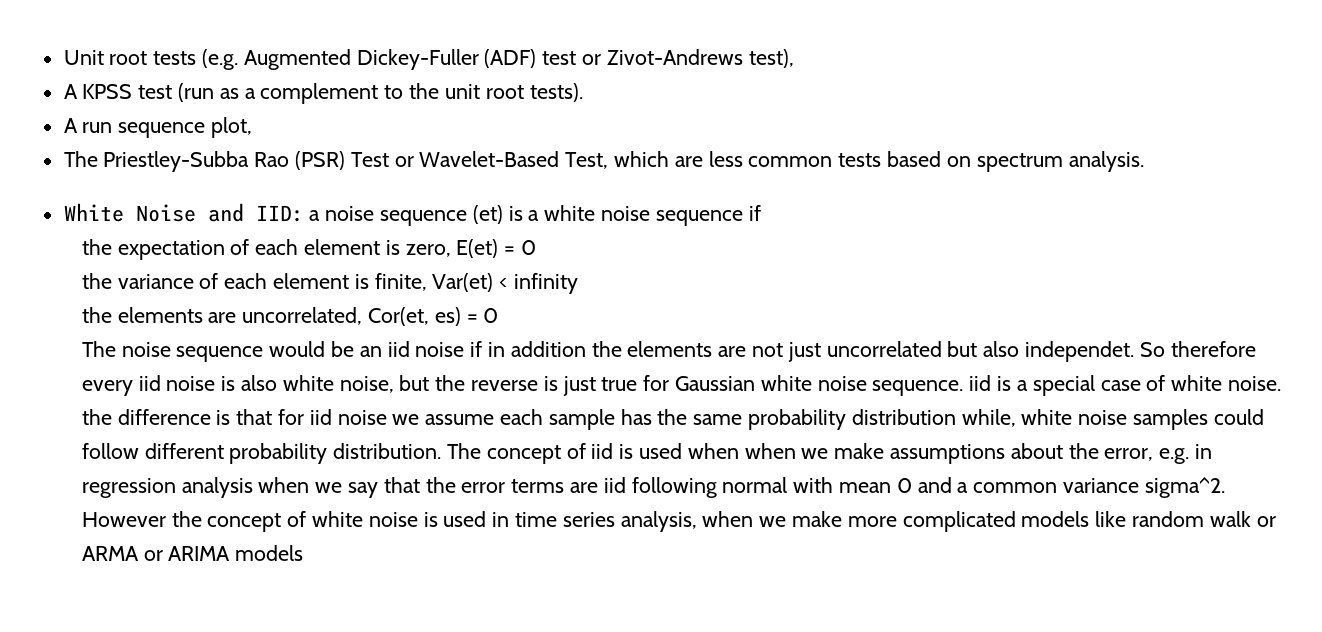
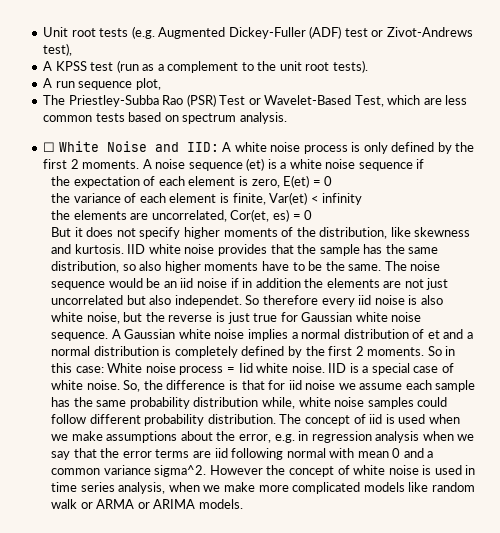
- White Noise and IID: a noise sequence (et) is a white noise sequence if
+ ☐ White Noise and IID: A white noise process is only defined by the first 2 moments. A noise sequence (et) is a white noise sequence if
+ But it does not specify higher moments of the distribution, like skewness and kurtosis. IID white noise provides that the sample has the same distribution, so also higher moments have to be the same.
- So therefore every iid noise is also white noise, but the reverse is just true for Gaussian white noise sequence. iid is a special case of white noise. the difference is that for iid noise we assume each sample has the same probability distribution while, white noise samples could follow different probability distribution.
+ So therefore every iid noise is also white noise, but the reverse is just true for Gaussian white noise sequence. A Gaussian white noise implies a normal distribution of et and a normal distribution is completely defined by the first 2 moments. So in this case: White noise process = Iid white noise. IID is a special case of white noise. So, the difference is that for iid noise we assume each sample has the same probability distribution while, white noise samples could follow different probability distribution.
- The concept of iid is used when when we make assumptions about the error, e.g. in regression analysis when we say that the error terms are iid following normal with mean 0 and a common variance sigma^2.
+ The concept of iid is used when we make assumptions about the error, e.g. in regression analysis when we say that the error terms are iid following normal with mean 0 and a common variance sigma^2.
- However the concept of white noise is used in time series analysis, when we make more complicated models like random walk or ARMA or ARIMA models
+ However the concept of white noise is used in time series analysis, when we make more complicated models like random walk or ARMA or ARIMA models.

